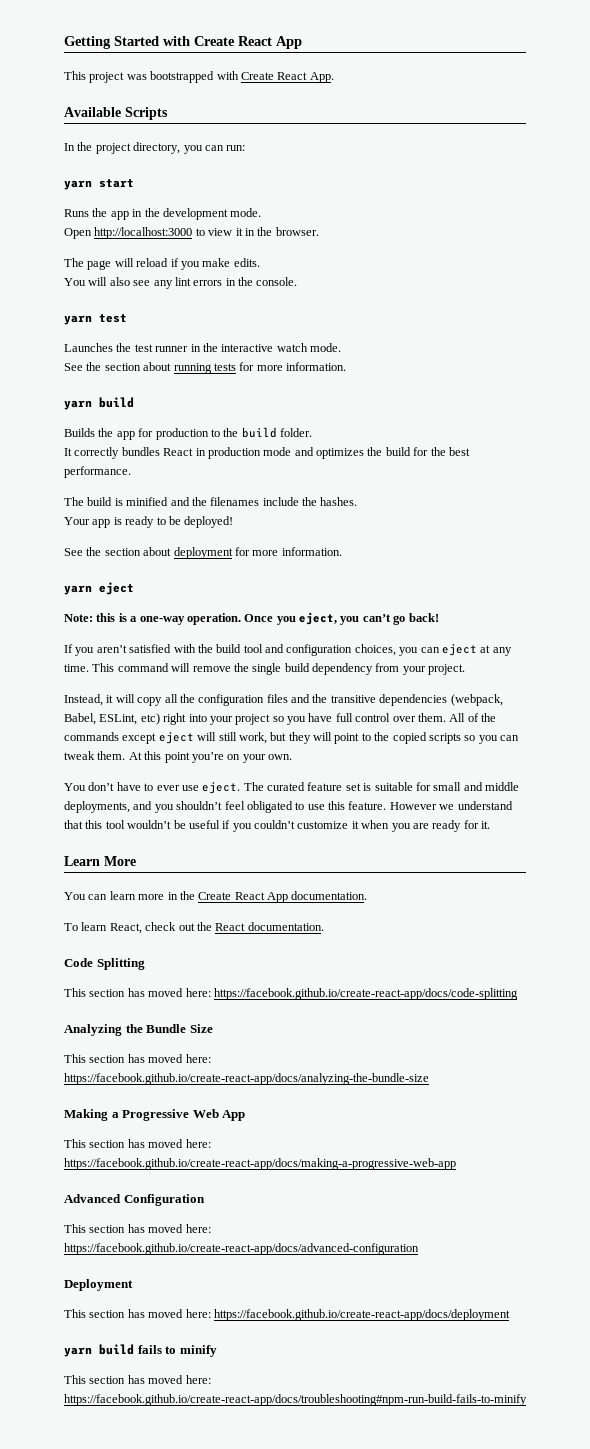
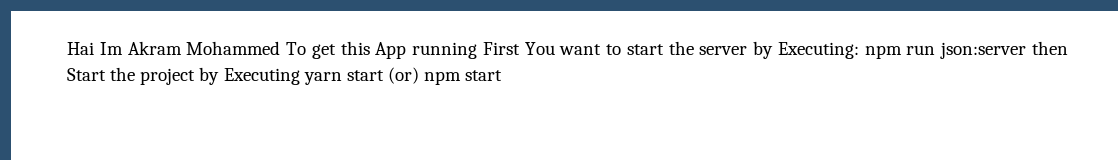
- Getting Started with Create React App
- This project was bootstrapped with Create React App.
- Available Scripts
- In the project directory, you can run:
- yarn start
- Runs the app in the development mode.
- Open http://localhost:3000 to view it in the browser.
- The page will reload if you make edits.
- You will also see any lint errors in the console.
- yarn test
- Launches the test runner in the interactive watch mode.
- See the section about running tests for more information.
- yarn build
- Builds the app for production to the build folder.
- It correctly bundles React in production mode and optimizes the build for the best performance.
- The build is minified and the filenames include the hashes.
- Your app is ready to be deployed!
- See the section about deployment for more information.
- yarn eject
- Note: this is a one-way operation. Once you eject, you can’t go back!
- If you aren’t satisfied with the build tool and configuration choices, you can eject at any time. This command will remove the single build dependency from your project.
- Instead, it will copy all the configuration files and the transitive dependencies (webpack, Babel, ESLint, etc) right into your project so you have full control over them. All of the commands except eject will still work, but they will point to the copied scripts so you can tweak them. At this point you’re on your own.
- You don’t have to ever use eject. The curated feature set is suitable for small and middle deployments, and you shouldn’t feel obligated to use this feature. However we understand that this tool wouldn’t be useful if you couldn’t customize it when you are ready for it.
- Learn More
- You can learn more in the Create React App documentation.
- To learn React, check out the React documentation.
- Code Splitting
- This section has moved here: https://facebook.github.io/create-react-app/docs/code-splitting
- Analyzing the Bundle Size
- This section has moved here: https://facebook.github.io/create-react-app/docs/analyzing-the-bundle-size
- Making a Progressive Web App
- This section has moved here: https://facebook.github.io/create-react-app/docs/making-a-progressive-web-app
- Advanced Configuration
- This section has moved here: https://facebook.github.io/create-react-app/docs/advanced-configuration
- Deployment
- This section has moved here: https://facebook.github.io/create-react-app/docs/deployment
- yarn build fails to minify
- This section has moved here: https://facebook.github.io/create-react-app/docs/troubleshooting#npm-run-build-fails-to-minify
+ Hai Im Akram Mohammed To get this App running First You want to start the server by Executing: npm run json:server then Start the project by Executing yarn start (or) npm start

